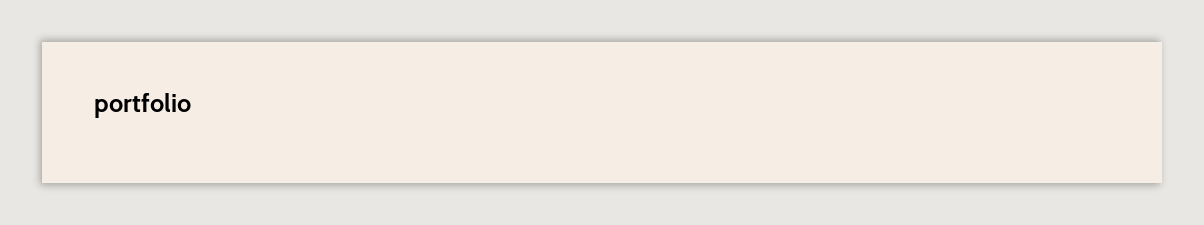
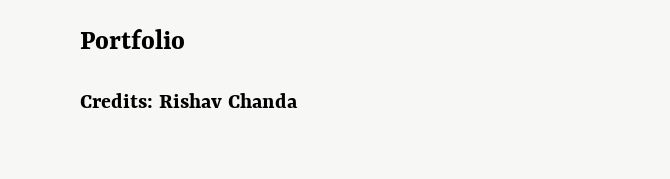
- portfolio
+ Portfolio
+ Credits: Rishav Chanda

